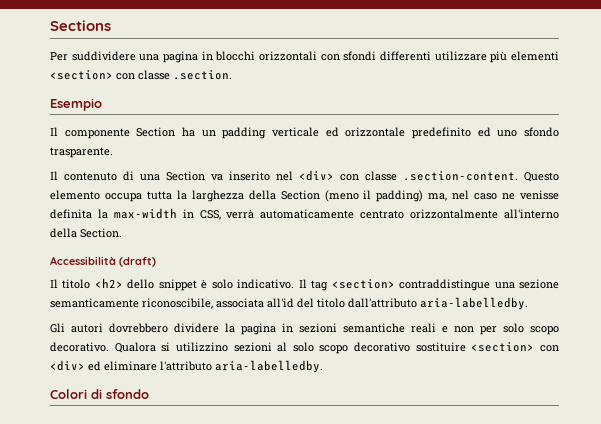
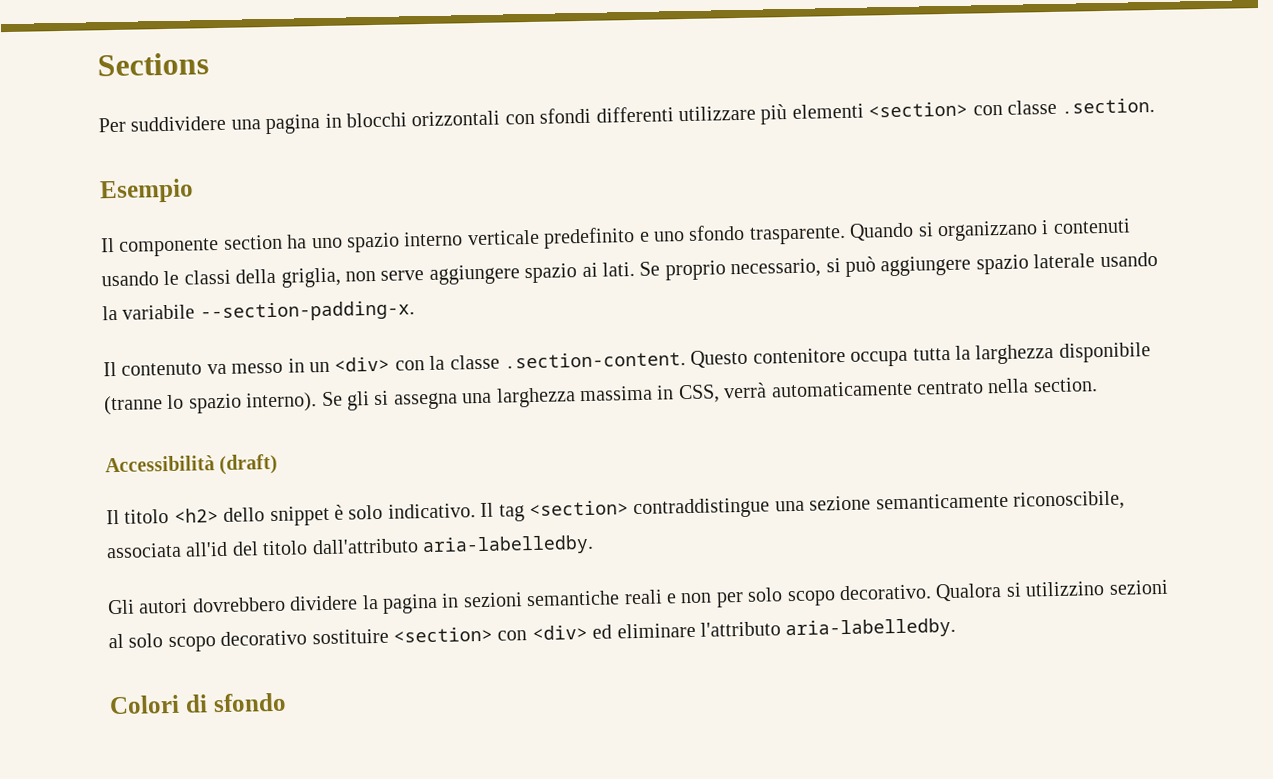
- Il componente Section ha un padding verticale ed orizzontale predefinito ed uno sfondo trasparente.
- Il contenuto di una Section va inserito nel <div> con classe .section-content. Questo elemento occupa tutta la larghezza della Section (meno il padding) ma, nel caso ne venisse definita la max-width in CSS, verrà automaticamente centrato orizzontalmente all'interno della Section.
+ Il componente section ha uno spazio interno verticale predefinito e uno sfondo trasparente. Quando si organizzano i contenuti usando le classi della griglia, non serve aggiungere spazio ai lati. Se proprio necessario, si può aggiungere spazio laterale usando la variabile --section-padding-x.
+ Il contenuto va messo in un <div> con la classe .section-content. Questo contenitore occupa tutta la larghezza disponibile (tranne lo spazio interno). Se gli si assegna una larghezza massima in CSS, verrà automaticamente centrato nella section.

